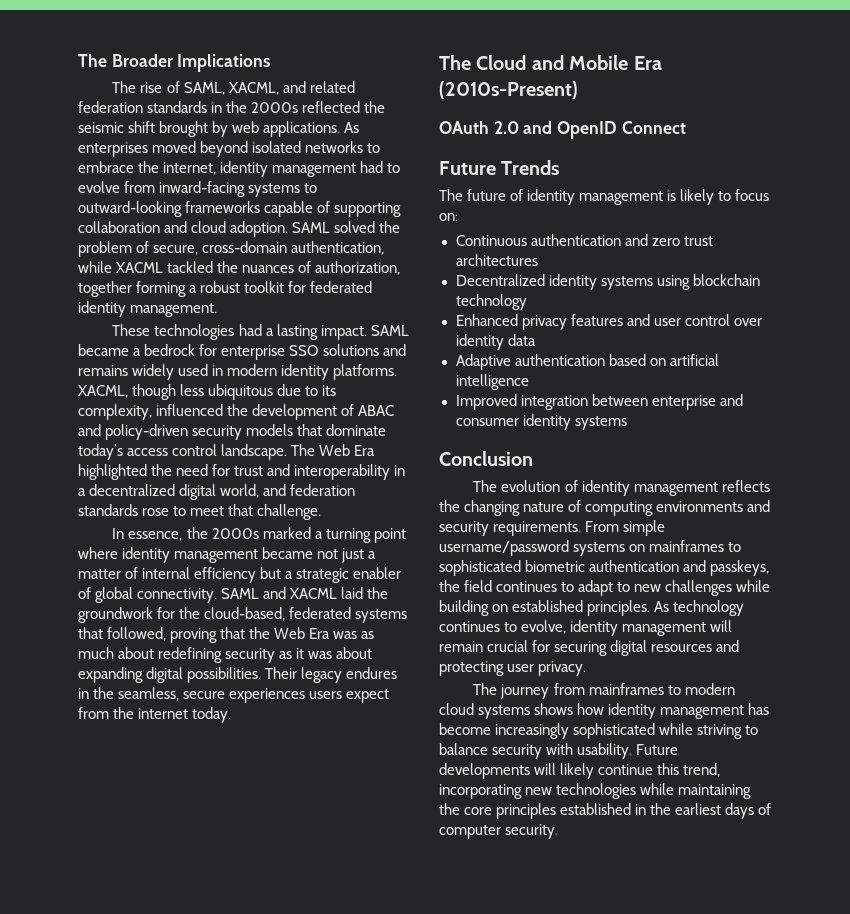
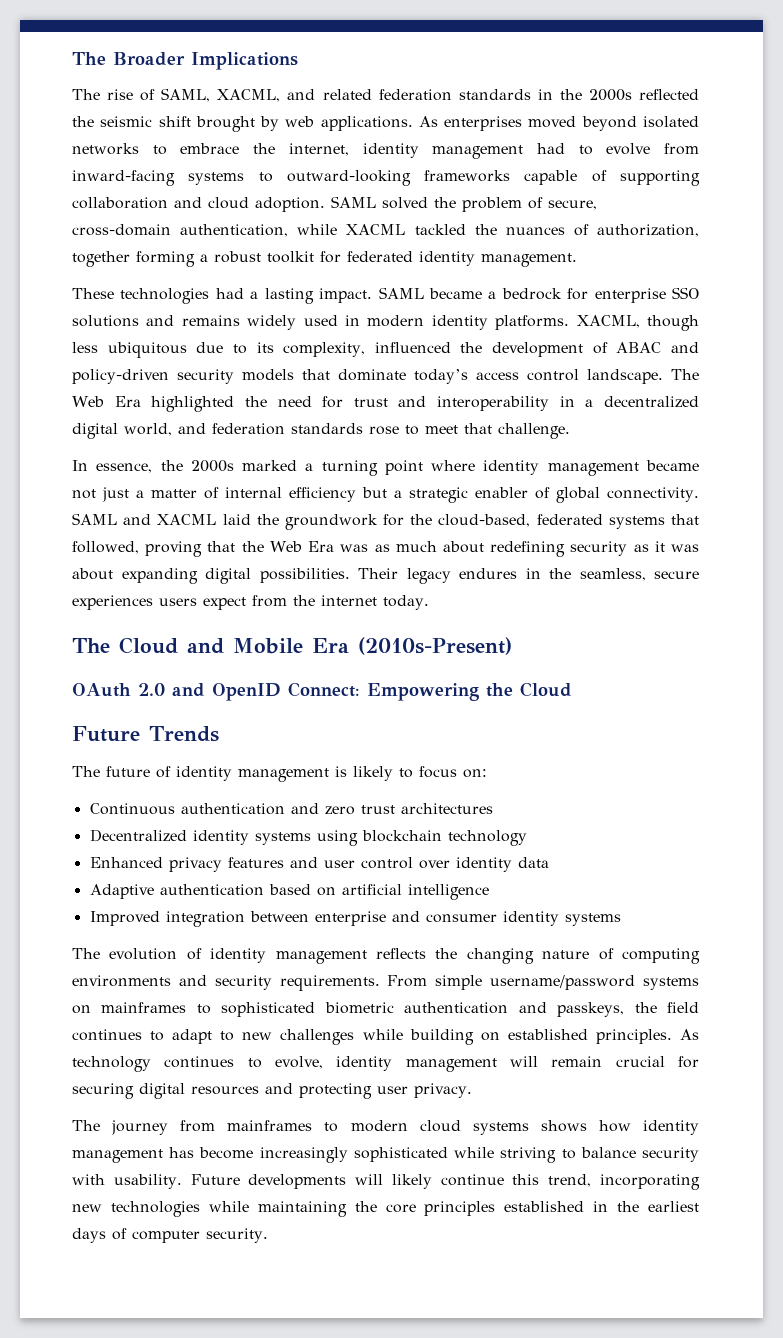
- OAuth 2.0 and OpenID Connect
+ OAuth 2.0 and OpenID Connect: Empowering the Cloud
- Conclusion

